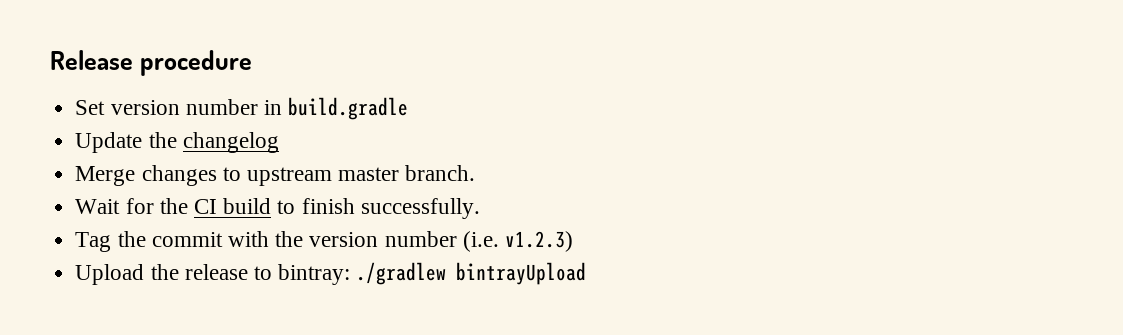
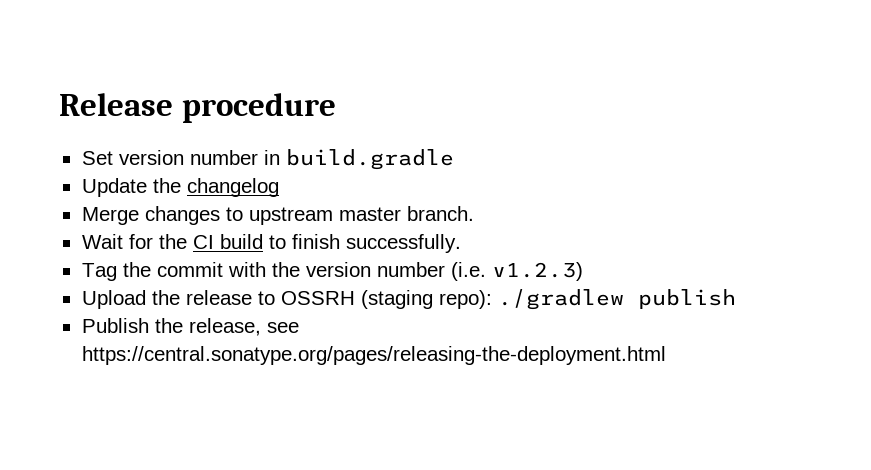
- Upload the release to bintray: ./gradlew bintrayUpload
+ Upload the release to OSSRH (staging repo): ./gradlew publish
+ Publish the release, see https://central.sonatype.org/pages/releasing-the-deployment.html

